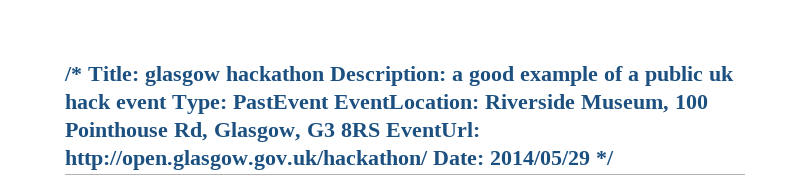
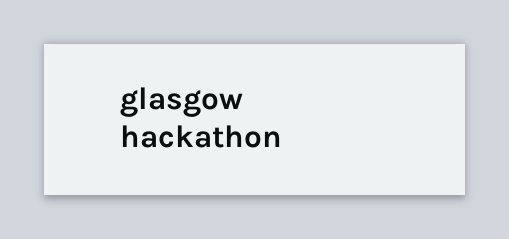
- /* Title: glasgow hackathon Description: a good example of a public uk hack event Type: PastEvent EventLocation: Riverside Museum, 100 Pointhouse Rd, Glasgow, G3 8RS EventUrl: http://open.glasgow.gov.uk/hackathon/ Date: 2014/05/29 */
+ glasgow hackathon

